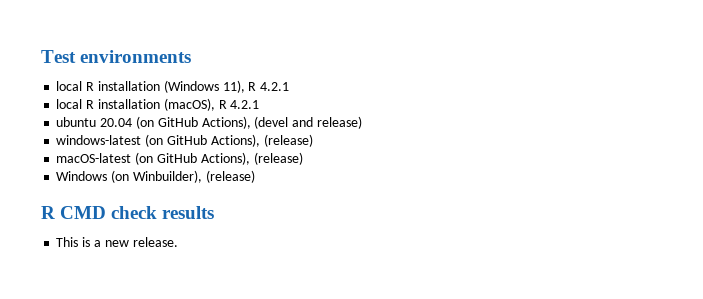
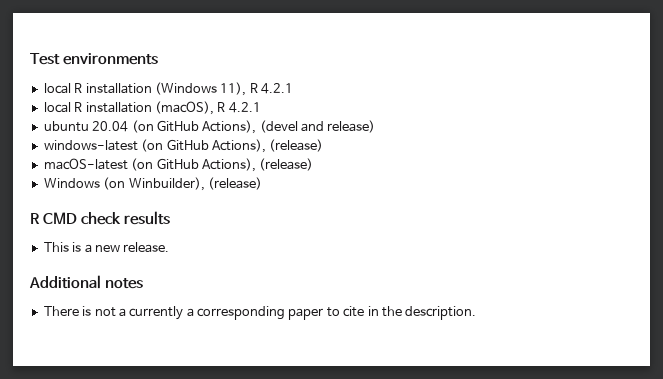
+ Additional notes
+ There is not a currently a corresponding paper to cite in the description.

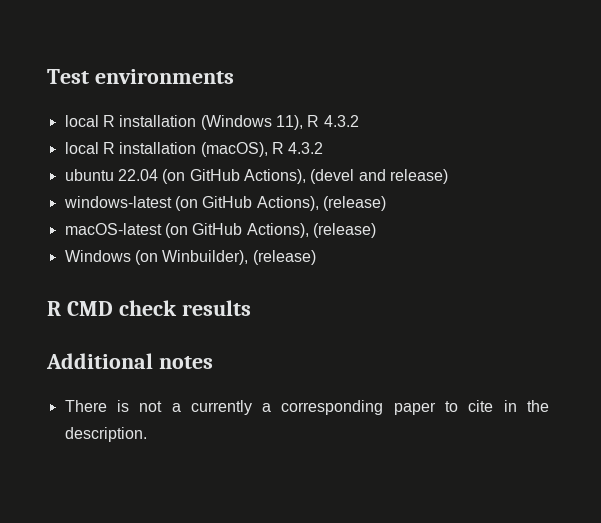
- local R installation (Windows 11), R 4.2.1
+ local R installation (Windows 11), R 4.3.2
- local R installation (macOS), R 4.2.1
+ local R installation (macOS), R 4.3.2
- ubuntu 20.04 (on GitHub Actions), (devel and release)
+ ubuntu 22.04 (on GitHub Actions), (devel and release)
- This is a new release.

